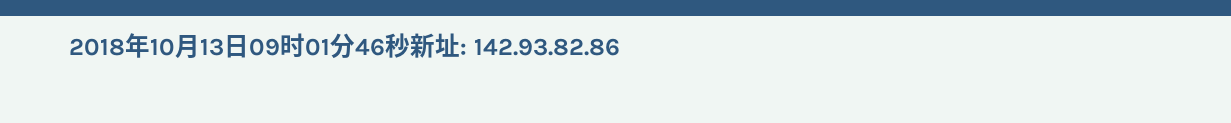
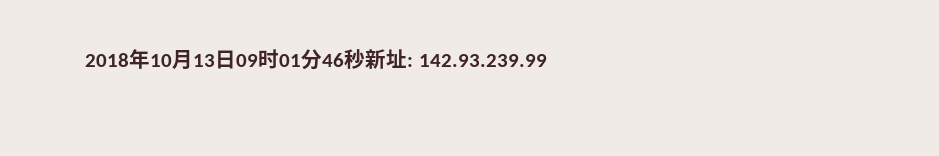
- 2018年10月13日09时01分46秒新址: 142.93.82.86
+ 2018年10月13日09时01分46秒新址: 142.93.239.99

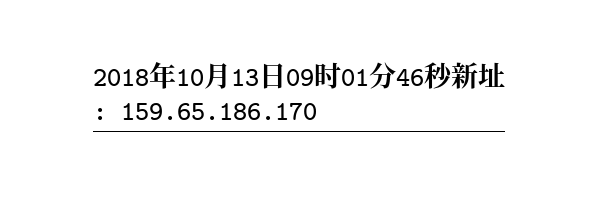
- 2018年10月13日09时01分46秒新址: 142.93.239.99
+ 2018年10月13日09时01分46秒新址: 159.65.186.170

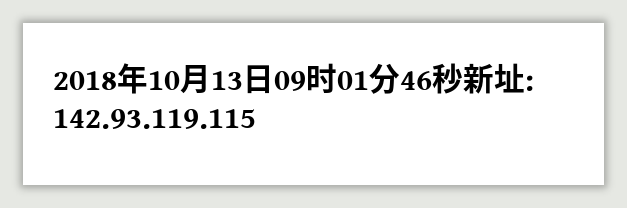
- 2018年10月13日09时01分46秒新址: 159.65.186.170
+ 2018年10月13日09时01分46秒新址: 142.93.119.115

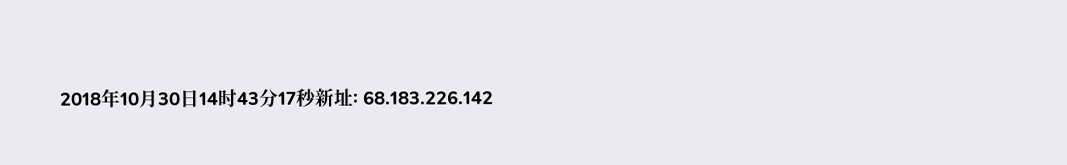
- 2018年10月13日09时01分46秒新址: 142.93.119.115
+ 2018年10月30日14时43分17秒新址: 68.183.226.142

